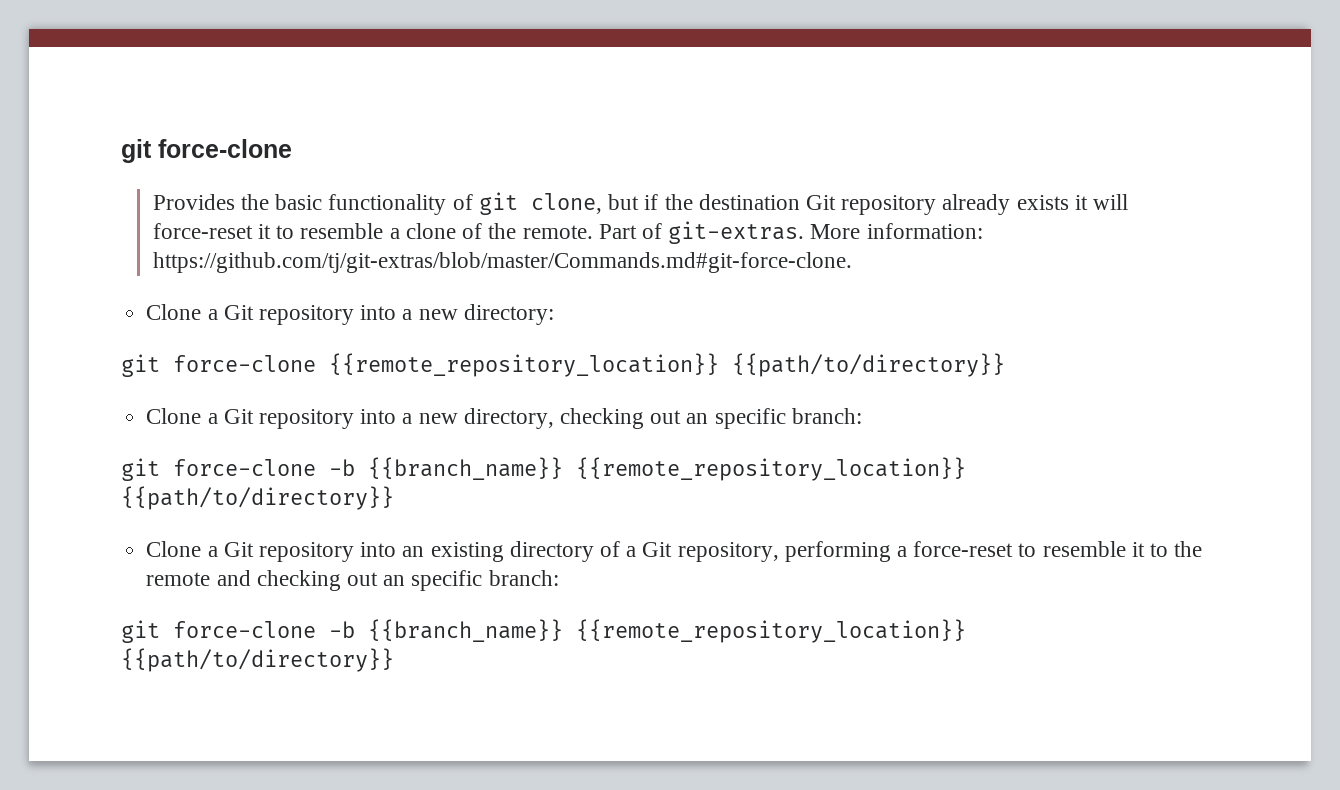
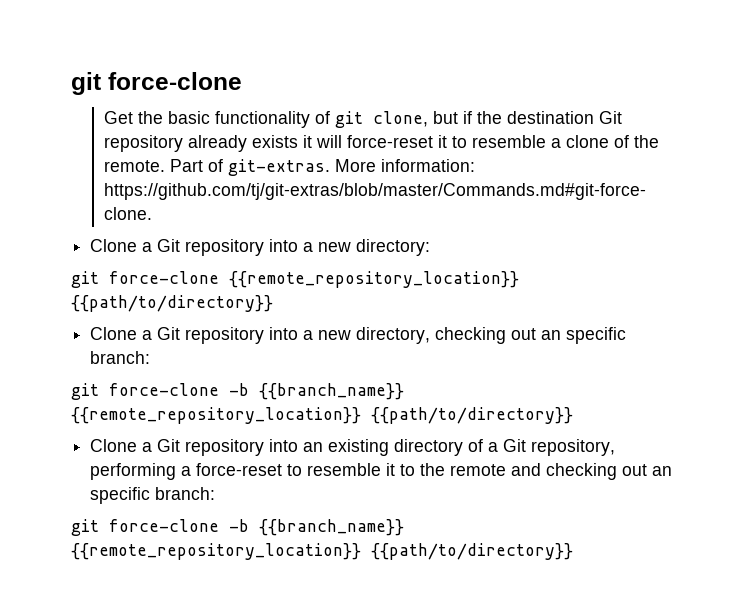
- Provides the basic functionality of git clone, but if the destination Git repository already exists it will force-reset it to resemble a clone of the remote.
+ Get the basic functionality of git clone, but if the destination Git repository already exists it will force-reset it to resemble a clone of the remote.

